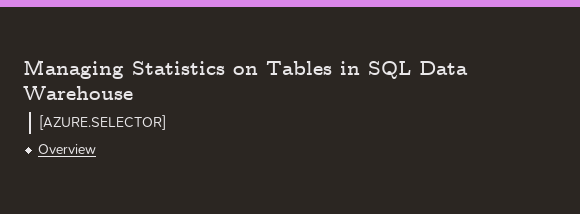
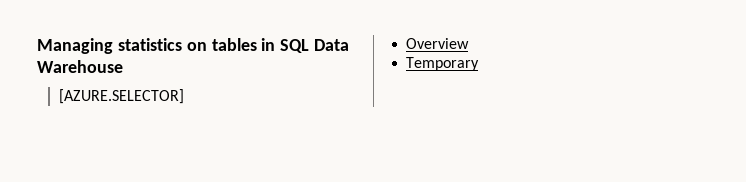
- Managing Statistics on Tables in SQL Data Warehouse
+ Managing statistics on tables in SQL Data Warehouse
+ Temporary

